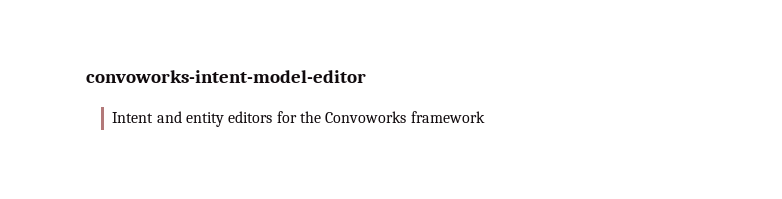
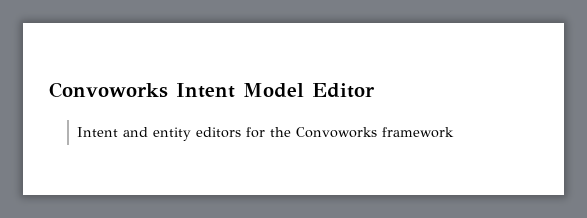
- convoworks-intent-model-editor
+ Convoworks Intent Model Editor

